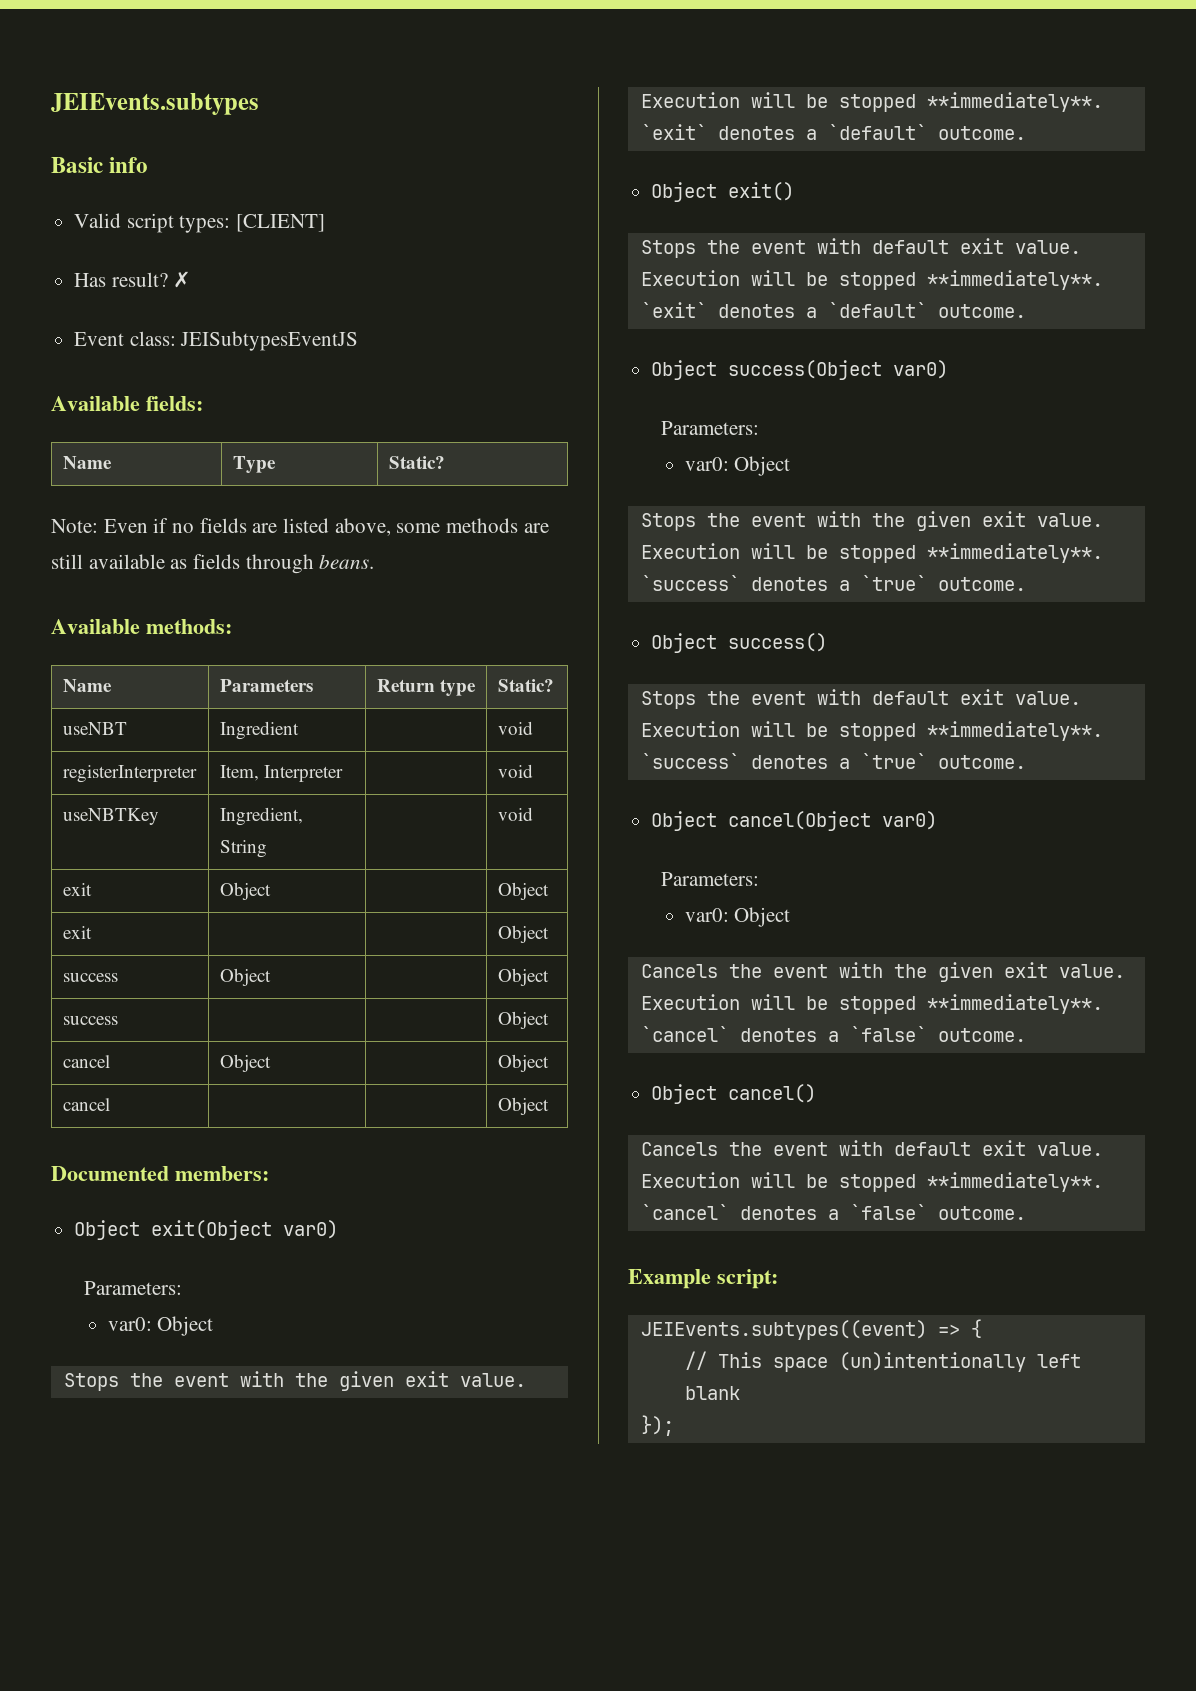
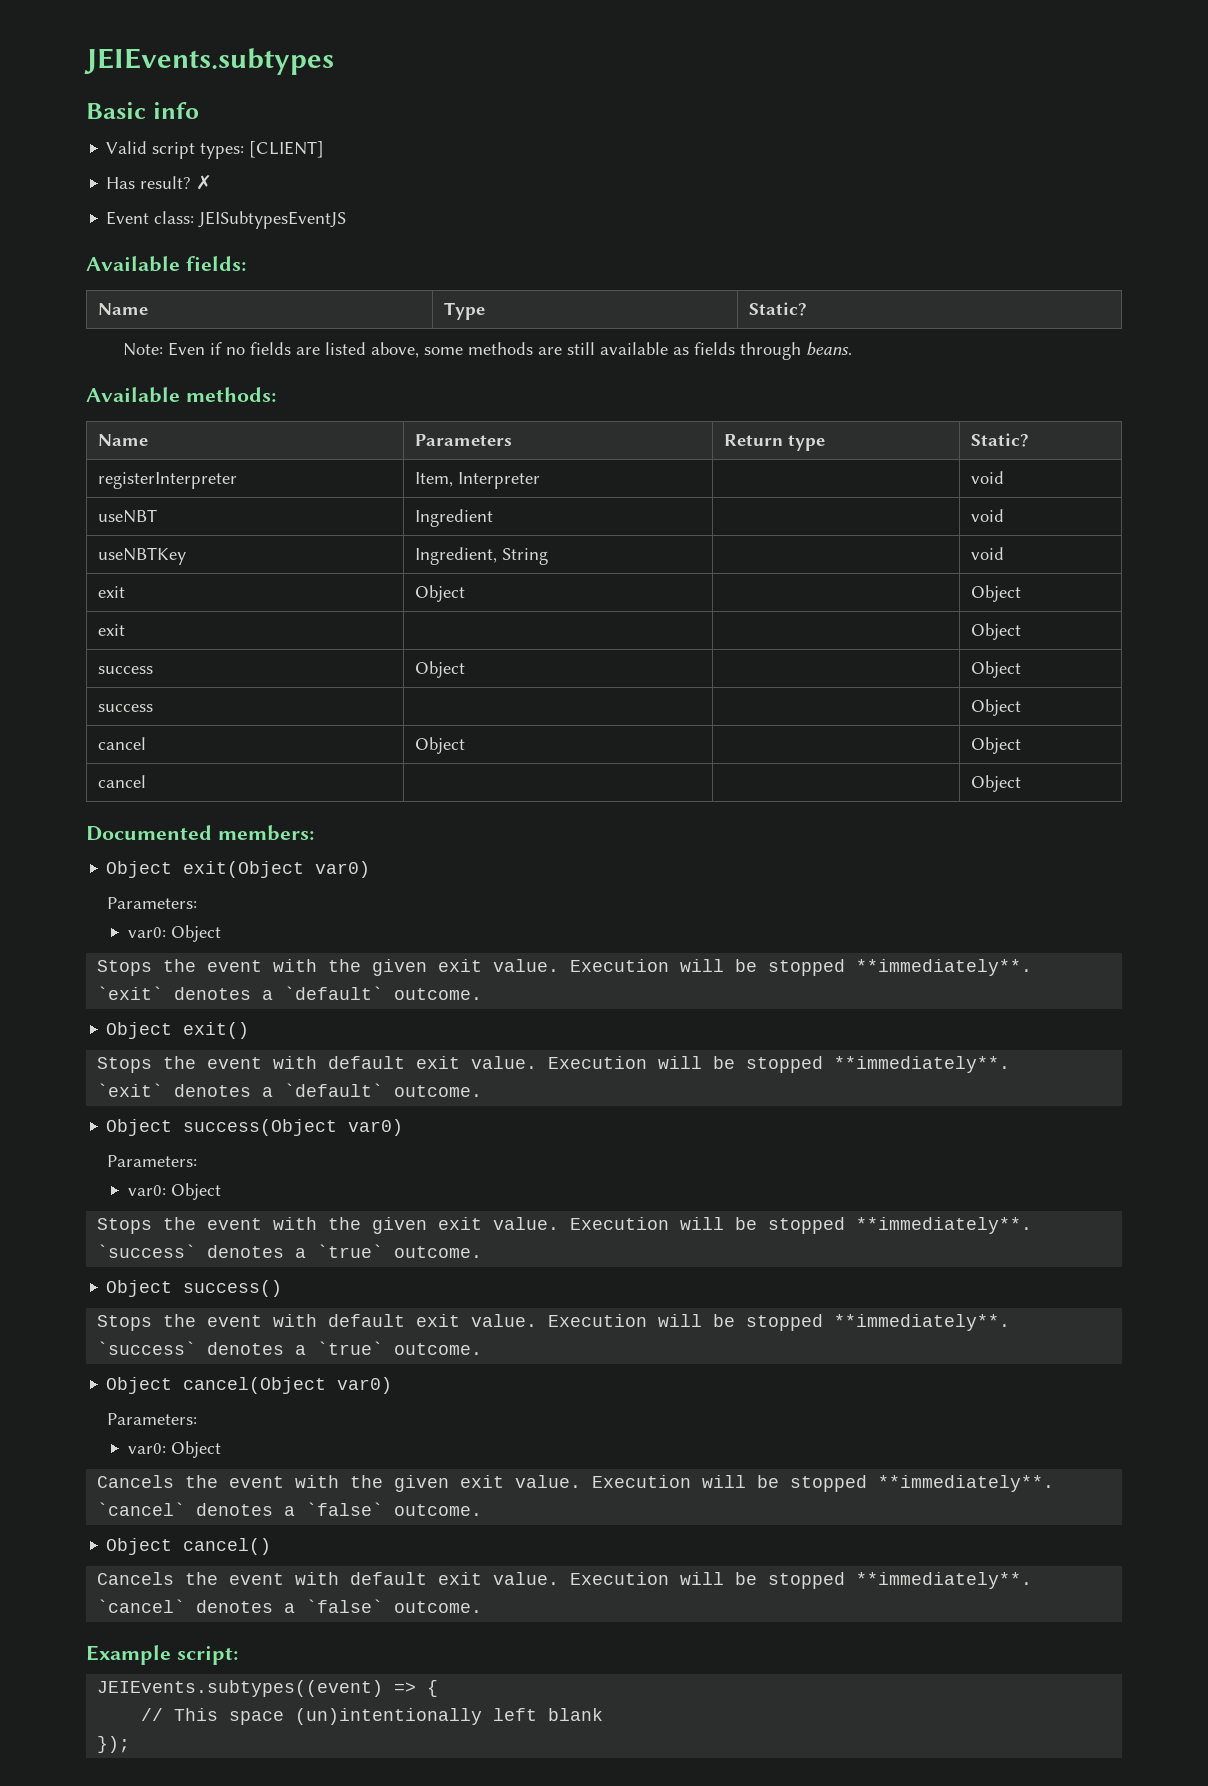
+ registerInterpreter | Item, Interpreter | | void
  useNBT | Ingredient | | void
- registerInterpreter | Item, Interpreter | | void

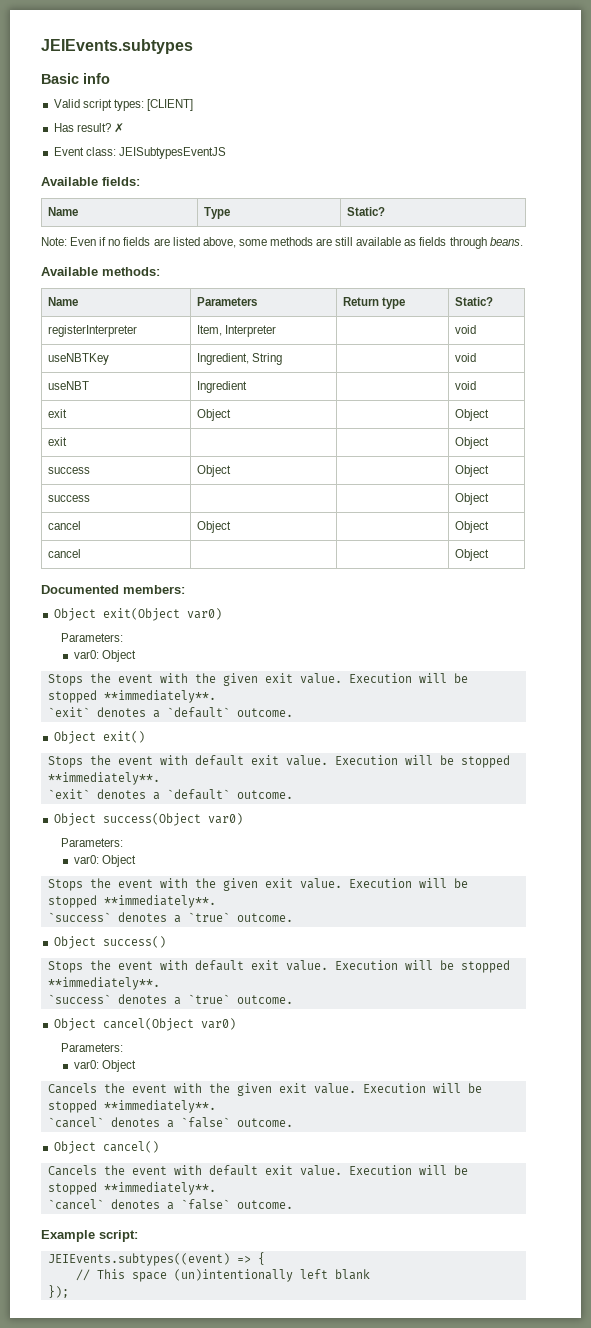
+ useNBTKey | Ingredient, String | | void
  useNBT | Ingredient | | void
- useNBTKey | Ingredient, String | | void

